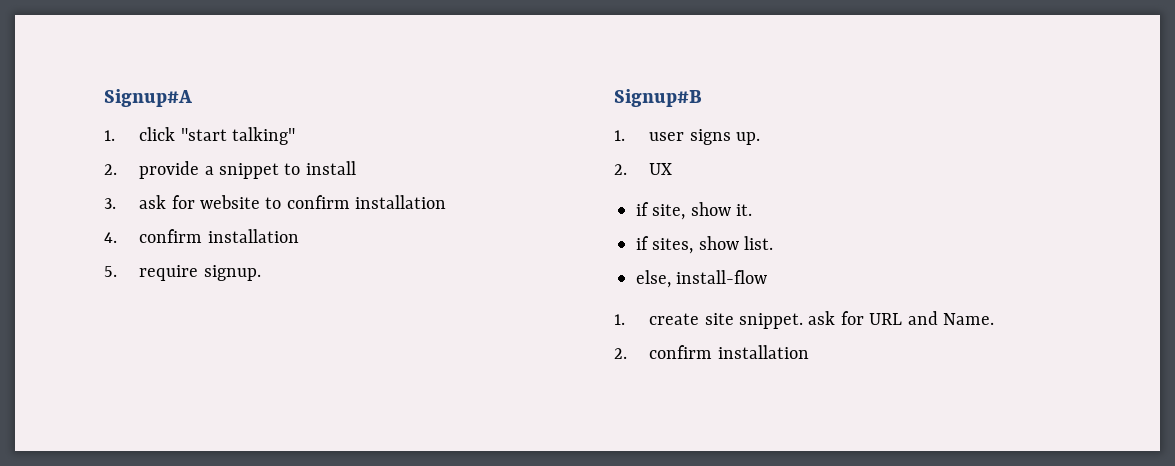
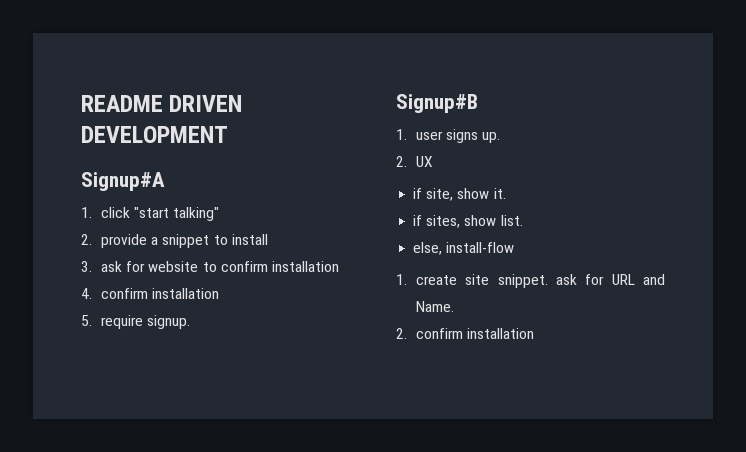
+ README DRIVEN DEVELOPMENT

